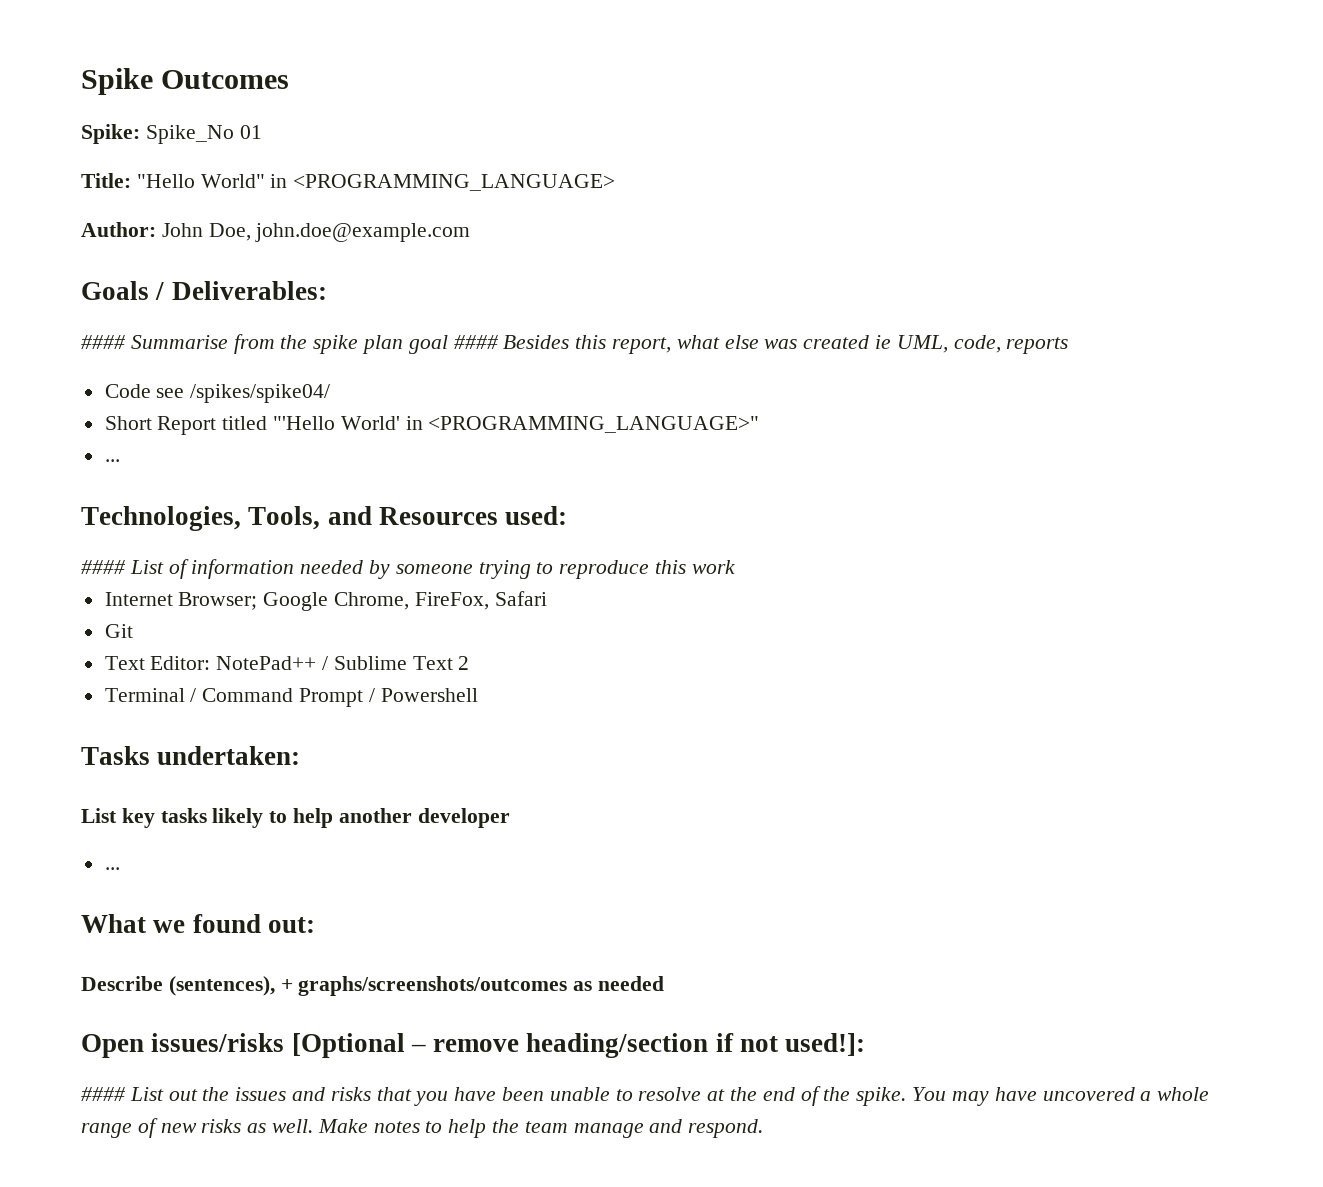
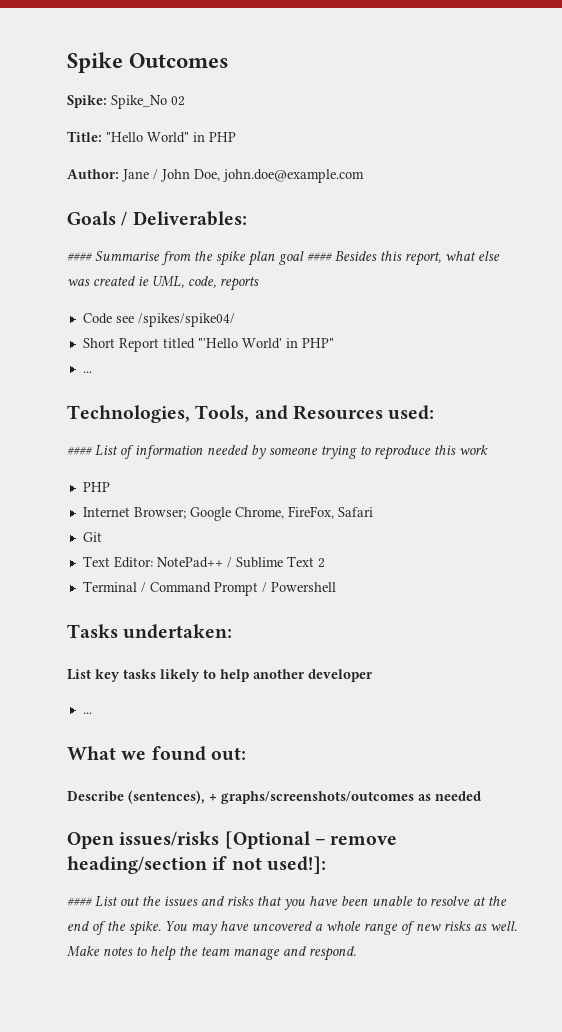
- Spike: Spike_No 01
+ Spike: Spike_No 02
- Title: "Hello World" in <PROGRAMMING_LANGUAGE>
+ Title: "Hello World" in PHP
- Author: John Doe, john.doe@example.com
+ Author: Jane / John Doe, john.doe@example.com
- Short Report titled "'Hello World' in <PROGRAMMING_LANGUAGE>"
+ Short Report titled "'Hello World' in PHP"
  #### List of information needed by someone trying to reproduce this work
+ PHP

